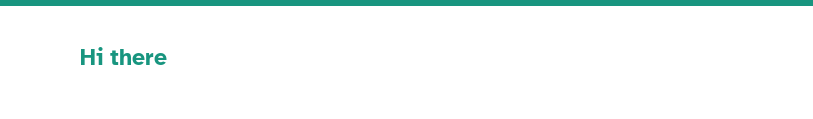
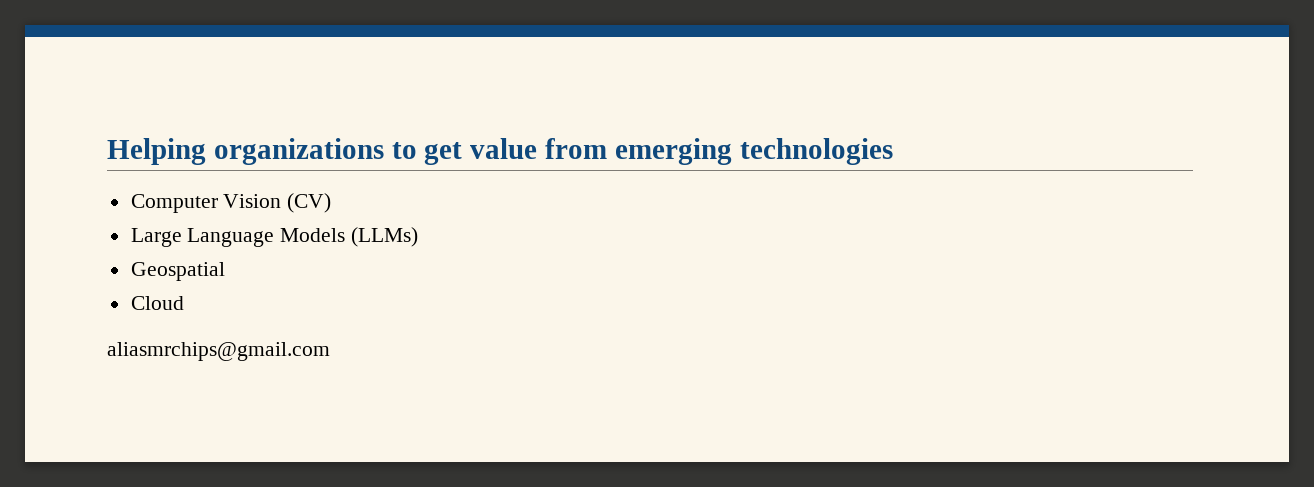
- Hi there
+ Helping organizations to get value from emerging technologies
+ Computer Vision (CV)
+ Large Language Models (LLMs)
+ Geospatial
+ Cloud
+ aliasmrchips@gmail.com

